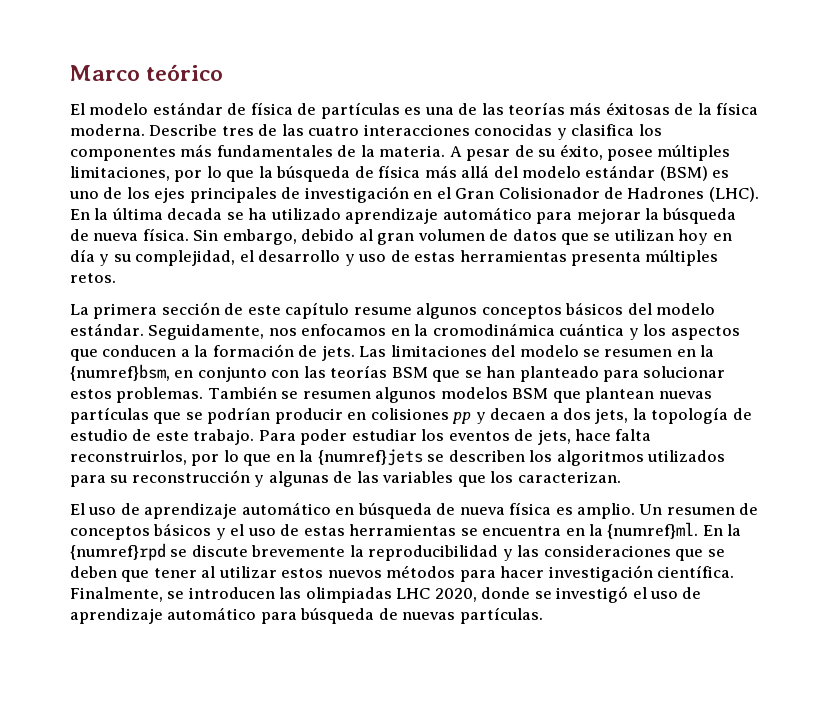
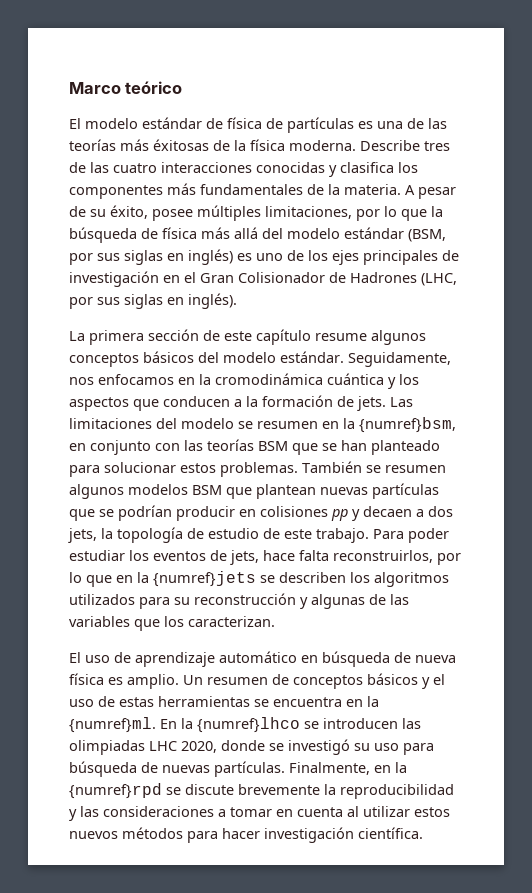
- A pesar de su éxito, posee múltiples limitaciones, por lo que la búsqueda de física más allá del modelo estándar (BSM) es uno de los ejes principales de investigación en el Gran Colisionador de Hadrones (LHC). En la última decada se ha utilizado aprendizaje automático para mejorar la búsqueda de nueva física. Sin embargo, debido al gran volumen de datos que se utilizan hoy en día y su complejidad, el desarrollo y uso de estas herramientas presenta múltiples retos.
+ A pesar de su éxito, posee múltiples limitaciones, por lo que la búsqueda de física más allá del modelo estándar (BSM, por sus siglas en inglés) es uno de los ejes principales de investigación en el Gran Colisionador de Hadrones (LHC, por sus siglas en inglés).
- En la {numref}rpd se discute brevemente la reproducibilidad y las consideraciones que se deben que tener al utilizar estos nuevos métodos para hacer investigación científica. Finalmente, se introducen las olimpiadas LHC 2020, donde se investigó el uso de aprendizaje automático para búsqueda de nuevas partículas.
+ En la {numref}lhco se introducen las olimpiadas LHC 2020, donde se investigó su uso para búsqueda de nuevas partículas. Finalmente, en la {numref}rpd se discute brevemente la reproducibilidad y las consideraciones a tomar en cuenta al utilizar estos nuevos métodos para hacer investigación científica.

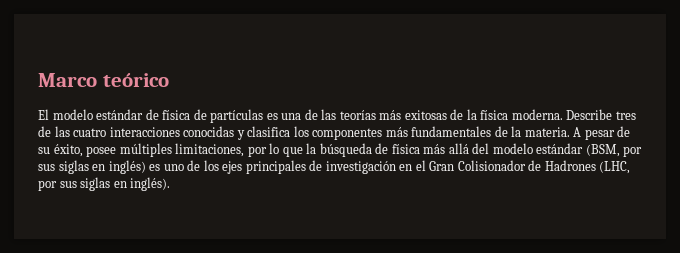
- El modelo estándar de física de partículas es una de las teorías más éxitosas de la física moderna.
+ El modelo estándar de física de partículas es una de las teorías más exitosas de la física moderna.
- La primera sección de este capítulo resume algunos conceptos básicos del modelo estándar. Seguidamente, nos enfocamos en la cromodinámica cuántica y los aspectos que conducen a la formación de jets. Las limitaciones del modelo se resumen en la {numref}bsm, en conjunto con las teorías BSM que se han planteado para solucionar estos problemas. También se resumen algunos modelos BSM que plantean nuevas partículas que se podrían producir en colisiones pp y decaen a dos jets, la topología de estudio de este trabajo. Para poder estudiar los eventos de jets, hace falta reconstruirlos, por lo que en la {numref}jets se describen los algoritmos utilizados para su reconstrucción y algunas de las variables que los caracterizan.
- El uso de aprendizaje automático en búsqueda de nueva física es amplio. Un resumen de conceptos básicos y el uso de estas herramientas se encuentra en la {numref}ml. En la {numref}lhco se introducen las olimpiadas LHC 2020, donde se investigó su uso para búsqueda de nuevas partículas. Finalmente, en la {numref}rpd se discute brevemente la reproducibilidad y las consideraciones a tomar en cuenta al utilizar estos nuevos métodos para hacer investigación científica.

